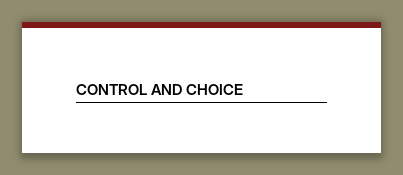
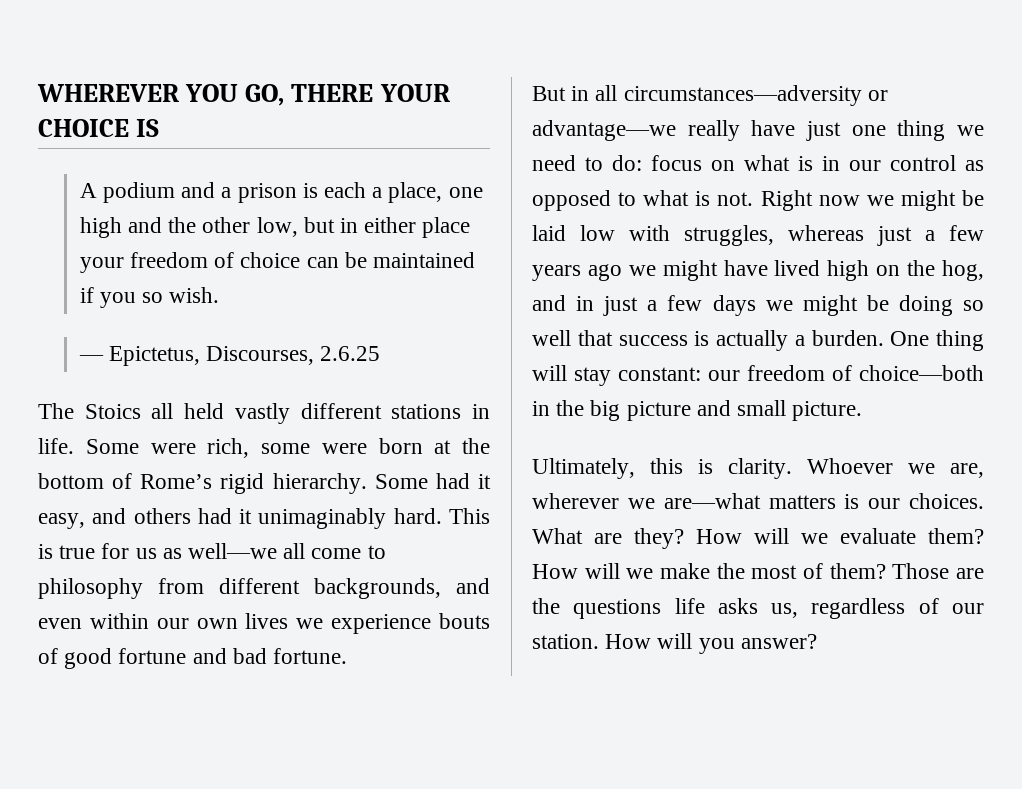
- CONTROL AND CHOICE
+ WHEREVER YOU GO, THERE YOUR CHOICE IS
+ A podium and a prison is each a place, one high and the other low, but in either place your freedom of choice can be maintained if you so wish.
+ — Epictetus, Discourses, 2.6.25
+ The Stoics all held vastly different stations in life. Some were rich, some were born at the bottom of Rome’s rigid hierarchy. Some had it easy, and others had it unimaginably hard. This is true for us as well—we all come to philosophy from different backgrounds, and even within our own lives we experience bouts of good fortune and bad fortune.
+ But in all circumstances—adversity or advantage—we really have just one thing we need to do: focus on what is in our control as opposed to what is not. Right now we might be laid low with struggles, whereas just a few years ago we might have lived high on the hog, and in just a few days we might be doing so well that success is actually a burden. One thing will stay constant: our freedom of choice—both in the big picture and small picture.
+ Ultimately, this is clarity. Whoever we are, wherever we are—what matters is our choices. What are they? How will we evaluate them? How will we make the most of them? Those are the questions life asks us, regardless of our station. How will you answer?

